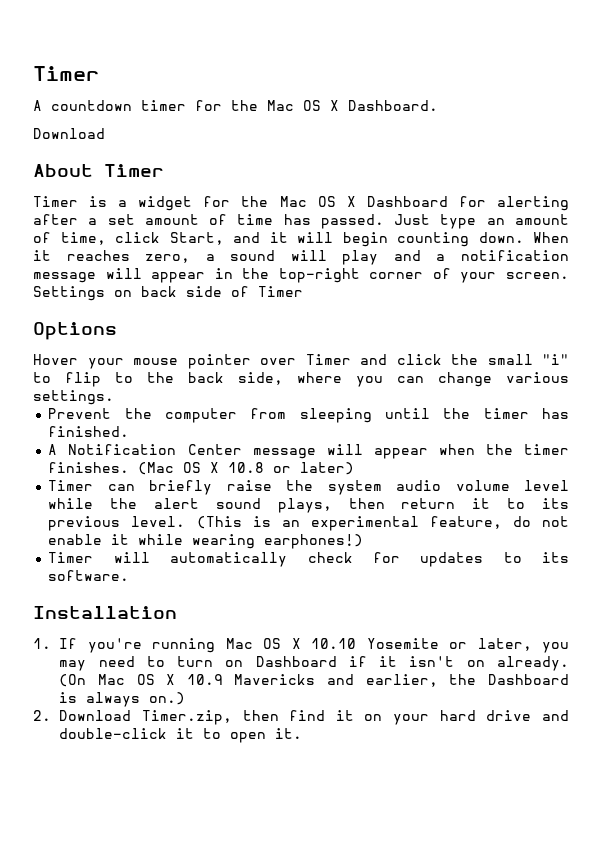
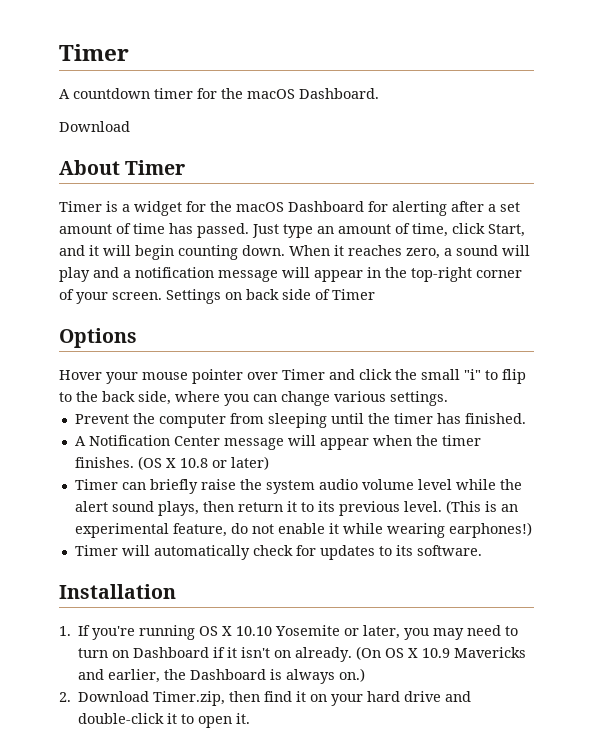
- A countdown timer for the Mac OS X Dashboard.
+ A countdown timer for the macOS Dashboard.
- Timer is a widget for the Mac OS X Dashboard for alerting after a set amount of time has passed.
+ Timer is a widget for the macOS Dashboard for alerting after a set amount of time has passed.
- (Mac OS X 10.8 or later)
+ (OS X 10.8 or later)
- 1. If you're running Mac OS X 10.10 Yosemite or later, you may need to turn on Dashboard if it isn't on already.
+ 1. If you're running OS X 10.10 Yosemite or later, you may need to turn on Dashboard if it isn't on already.
- (On Mac OS X 10.9 Mavericks and earlier, the Dashboard is always on.)
+ (On OS X 10.9 Mavericks and earlier, the Dashboard is always on.)

